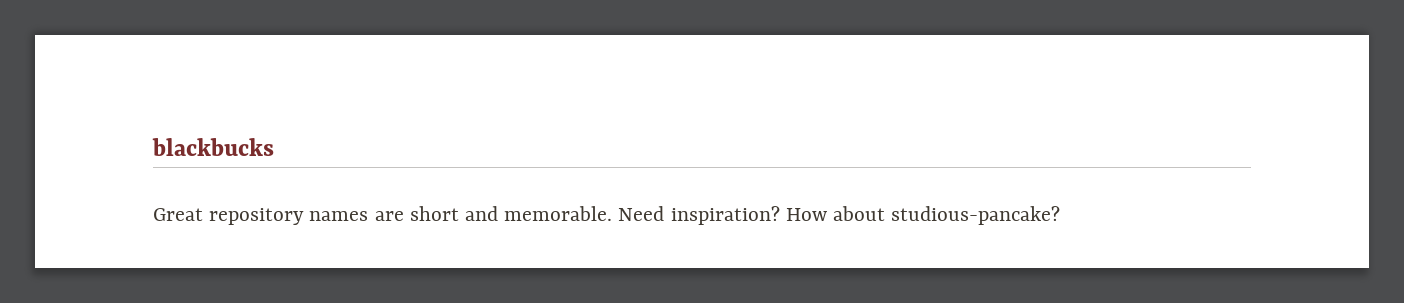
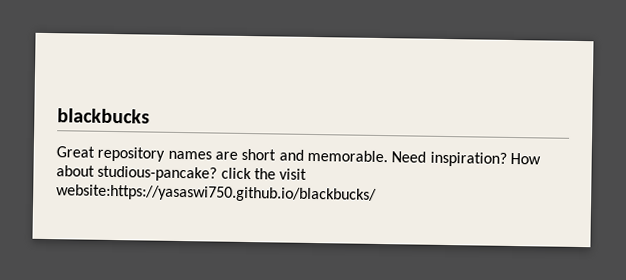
- How about studious-pancake?
+ How about studious-pancake? click the visit website:https://yasaswi750.github.io/blackbucks/

